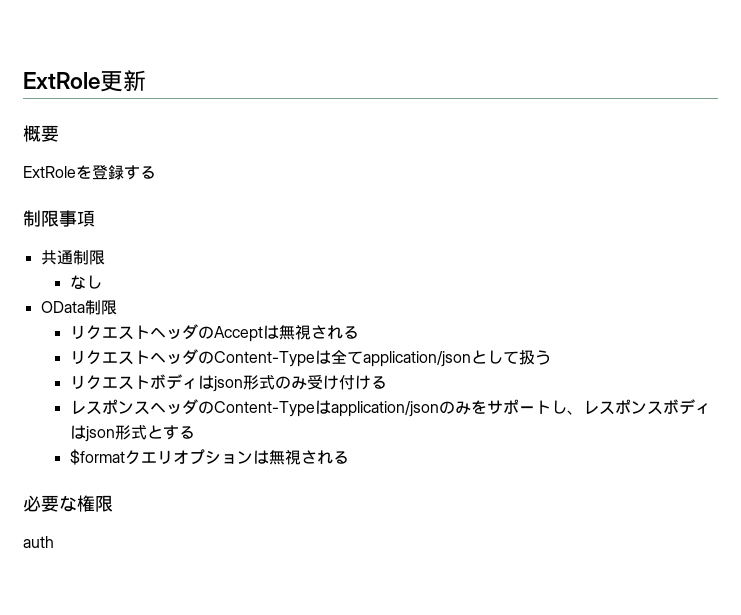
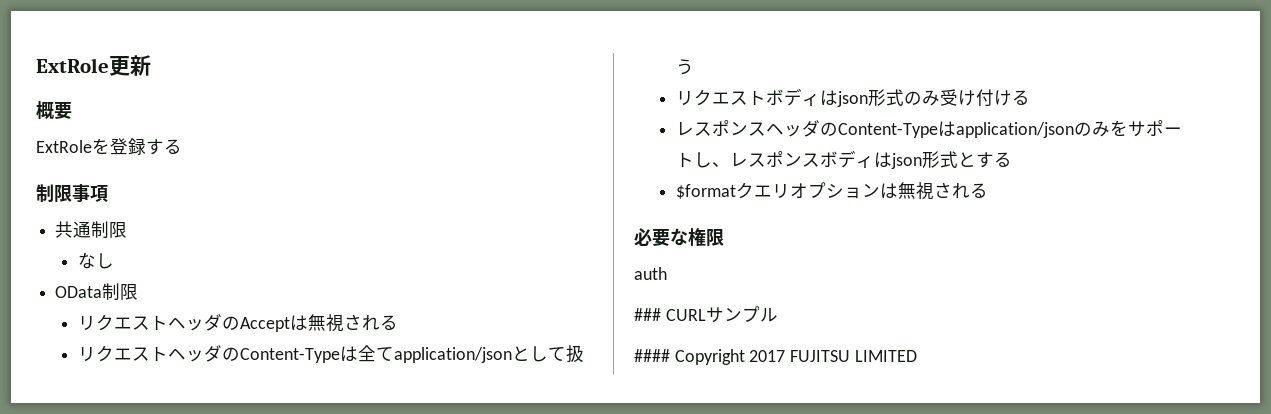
+ ### CURLサンプル
+ #### Copyright 2017 FUJITSU LIMITED

